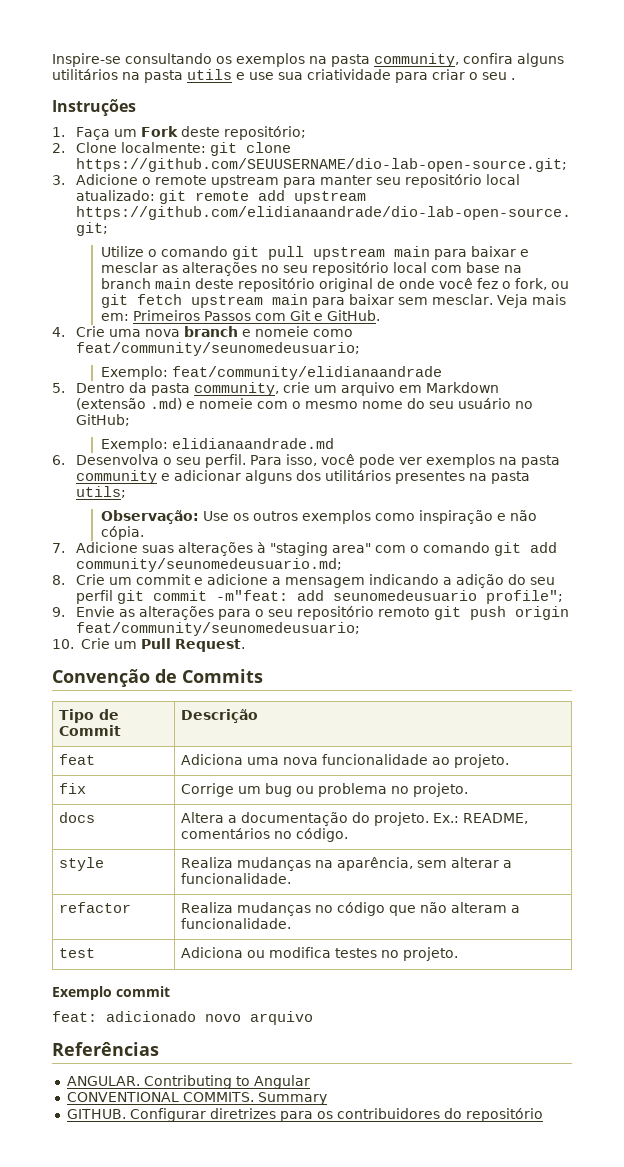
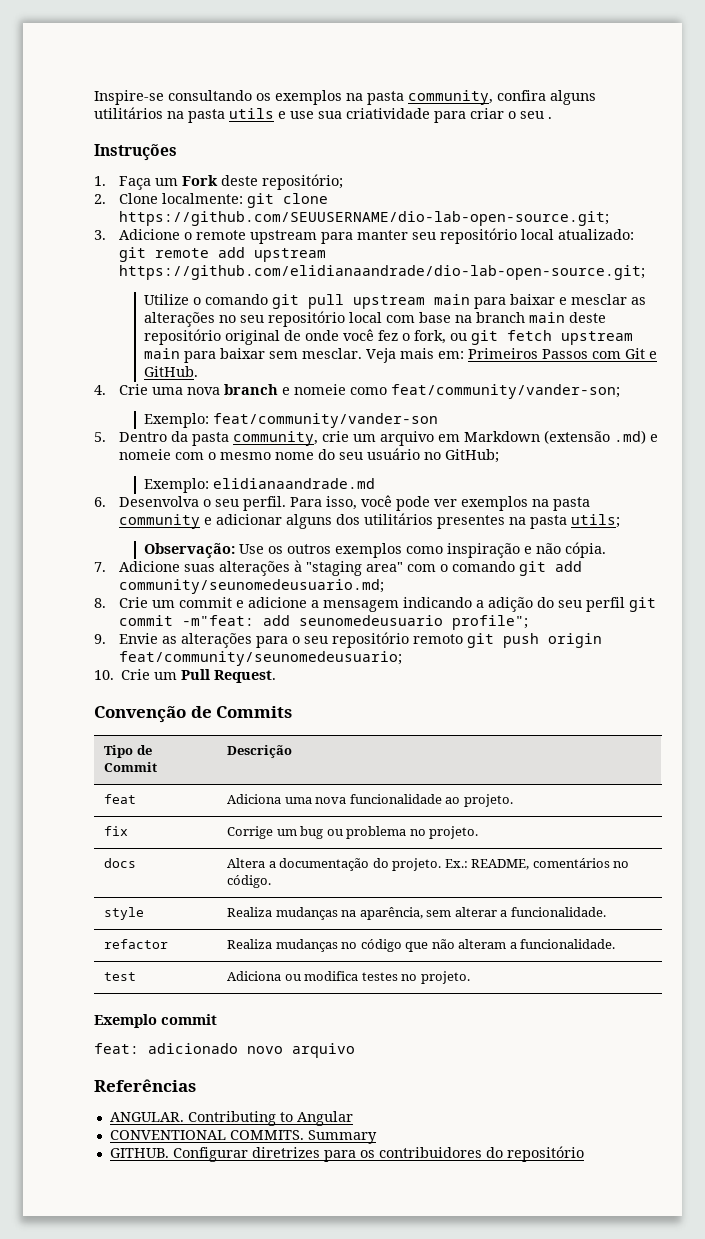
- 4. Crie uma nova branch e nomeie como feat/community/seunomedeusuario;
- Exemplo: feat/community/elidianaandrade
+ 4. Crie uma nova branch e nomeie como feat/community/vander-son;
+ Exemplo: feat/community/vander-son

